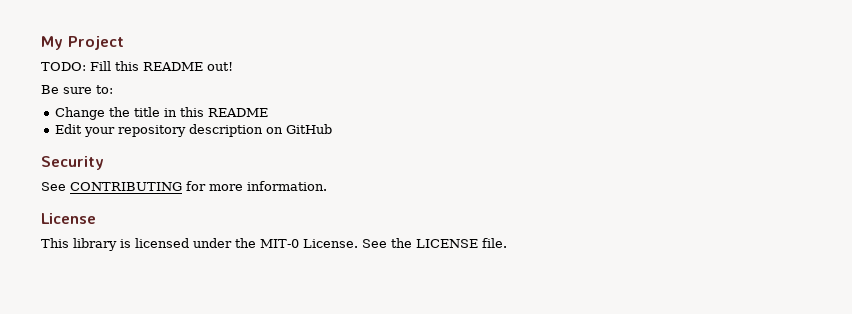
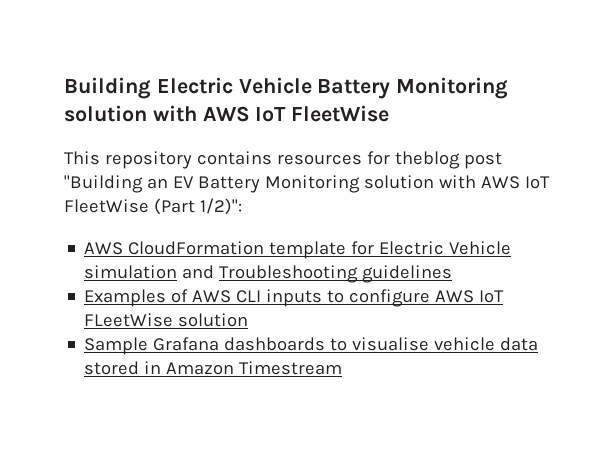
- My Project
- TODO: Fill this README out!
- Be sure to:
- Change the title in this README
- Edit your repository description on GitHub
- Security
- See CONTRIBUTING for more information.
- License
- This library is licensed under the MIT-0 License. See the LICENSE file.
+ Building Electric Vehicle Battery Monitoring solution with AWS IoT FleetWise
+ This repository contains resources for theblog post "Building an EV Battery Monitoring solution with AWS IoT FleetWise (Part 1/2)":
+ AWS CloudFormation template for Electric Vehicle simulation and Troubleshooting guidelines
+ Examples of AWS CLI inputs to configure AWS IoT FLeetWise solution
+ Sample Grafana dashboards to visualise vehicle data stored in Amazon Timestream

